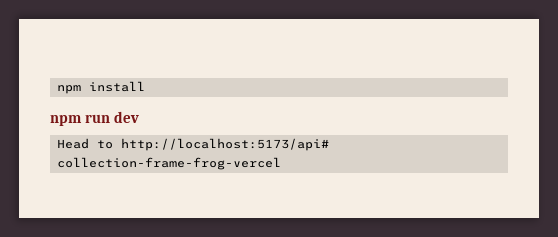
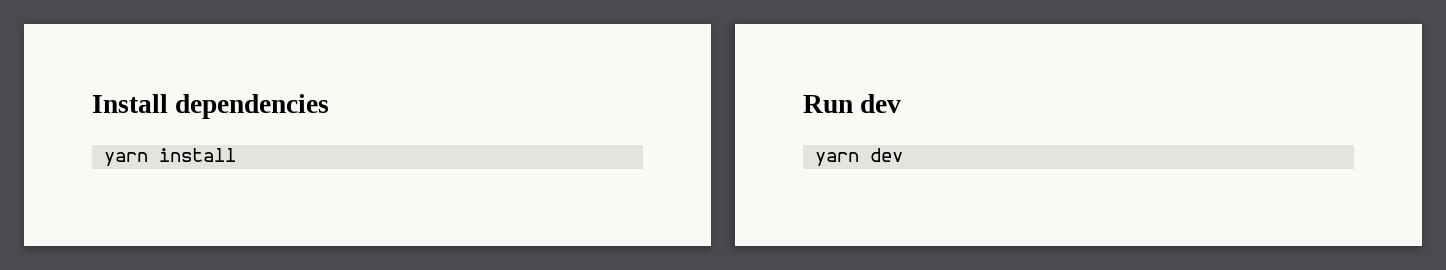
- npm install
+ Install dependencies
+ yarn install
- npm run dev
+ Run dev
- Head to http://localhost:5173/api# collection-frame-frog-vercel
+ yarn dev

